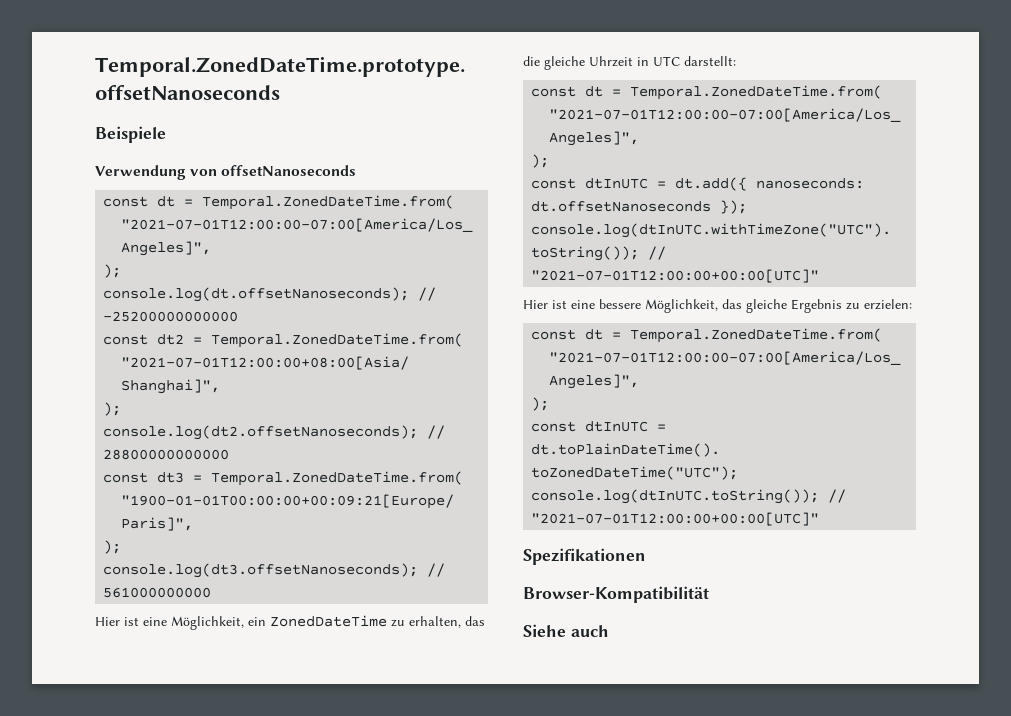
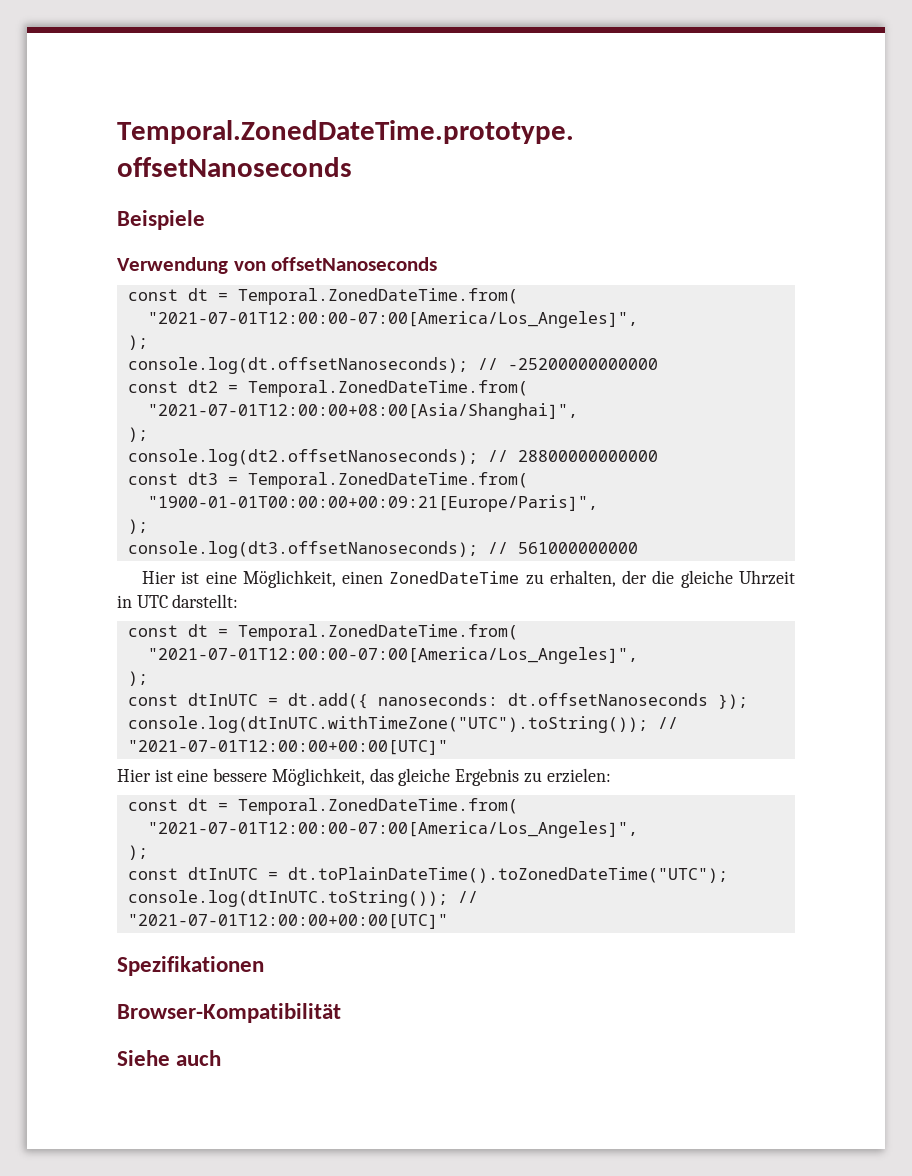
- Hier ist eine Möglichkeit, ein ZonedDateTime zu erhalten, das die gleiche Uhrzeit in UTC darstellt:
+ Hier ist eine Möglichkeit, einen ZonedDateTime zu erhalten, der die gleiche Uhrzeit in UTC darstellt:

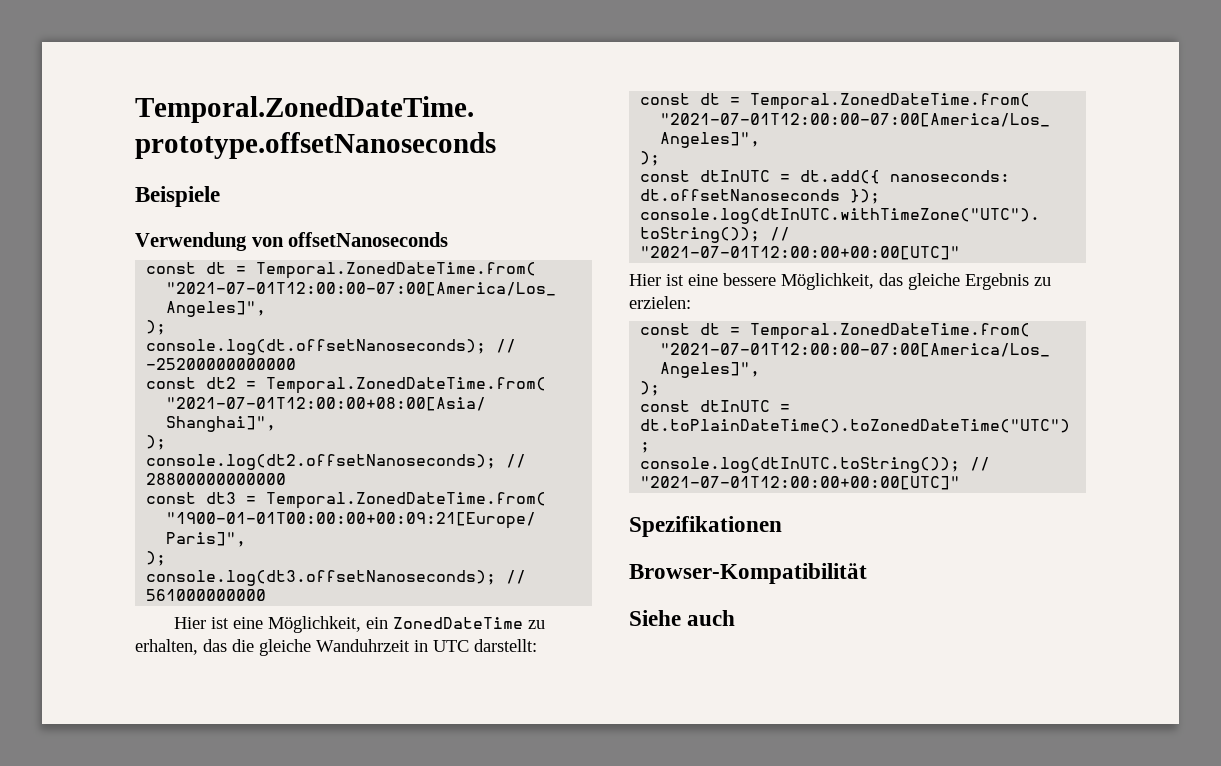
- Hier ist eine Möglichkeit, einen ZonedDateTime zu erhalten, der die gleiche Uhrzeit in UTC darstellt:
+ Hier ist eine Möglichkeit, ein ZonedDateTime zu erhalten, das die gleiche Wanduhrzeit in UTC darstellt:

